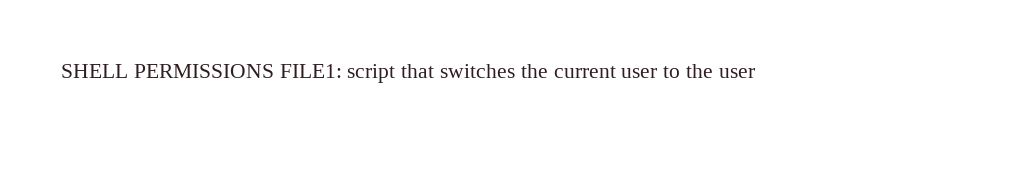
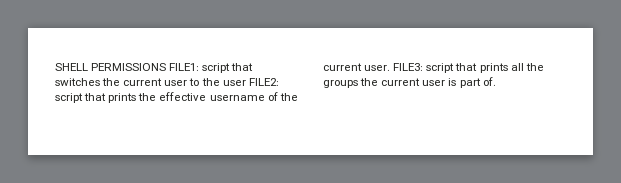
- SHELL PERMISSIONS FILE1: script that switches the current user to the user
+ SHELL PERMISSIONS FILE1: script that switches the current user to the user FILE2: script that prints the effective username of the current user. FILE3: script that prints all the groups the current user is part of.

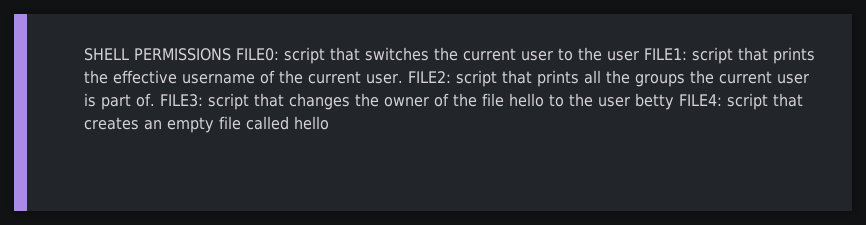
- SHELL PERMISSIONS FILE1: script that switches the current user to the user FILE2: script that prints the effective username of the current user.
+ SHELL PERMISSIONS FILE0: script that switches the current user to the user FILE1: script that prints the effective username of the current user.
- FILE3: script that prints all the groups the current user is part of.
+ FILE2: script that prints all the groups the current user is part of.
+ FILE3: script that changes the owner of the file hello to the user betty FILE4: script that creates an empty file called hello

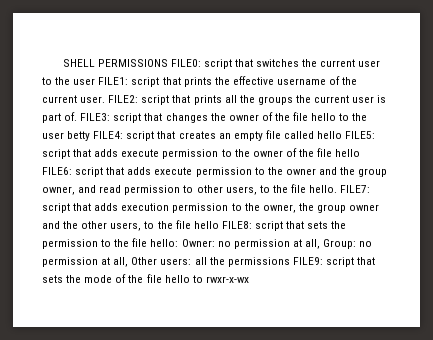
- FILE3: script that changes the owner of the file hello to the user betty FILE4: script that creates an empty file called hello
+ FILE3: script that changes the owner of the file hello to the user betty FILE4: script that creates an empty file called hello FILE5: script that adds execute permission to the owner of the file hello FILE6: script that adds execute permission to the owner and the group owner, and read permission to other users, to the file hello. FILE7: script that adds execution permission to the owner, the group owner and the other users, to the file hello FILE8: script that sets the permission to the file hello: Owner: no permission at all, Group: no permission at all, Other users: all the permissions FILE9: script that sets the mode of the file hello to rwxr-x-wx

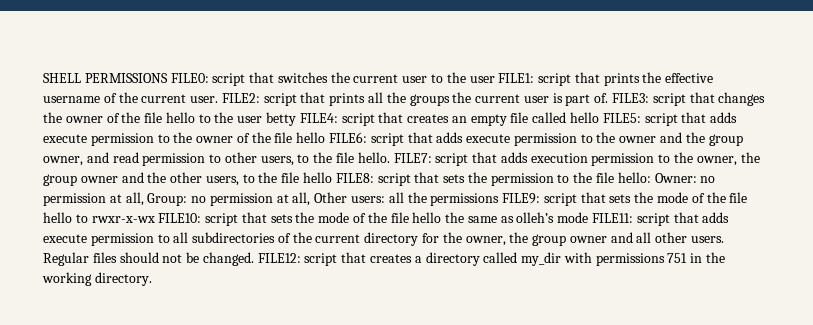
- FILE7: script that adds execution permission to the owner, the group owner and the other users, to the file hello FILE8: script that sets the permission to the file hello: Owner: no permission at all, Group: no permission at all, Other users: all the permissions FILE9: script that sets the mode of the file hello to rwxr-x-wx
+ FILE7: script that adds execution permission to the owner, the group owner and the other users, to the file hello FILE8: script that sets the permission to the file hello: Owner: no permission at all, Group: no permission at all, Other users: all the permissions FILE9: script that sets the mode of the file hello to rwxr-x-wx FILE10: script that sets the mode of the file hello the same as olleh’s mode FILE11: script that adds execute permission to all subdirectories of the current directory for the owner, the group owner and all other users. Regular files should not be changed. FILE12: script that creates a directory called my_dir with permissions 751 in the working directory.

